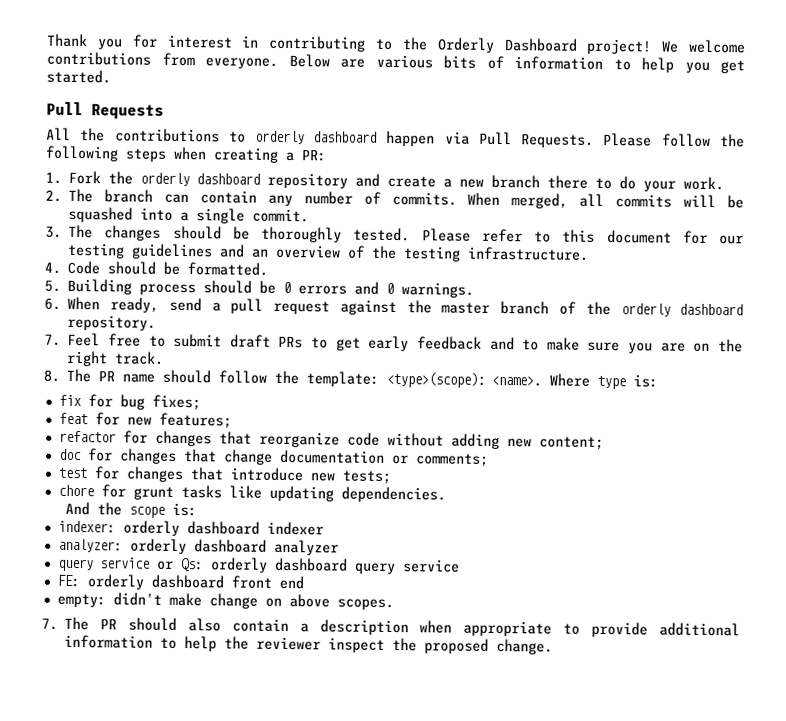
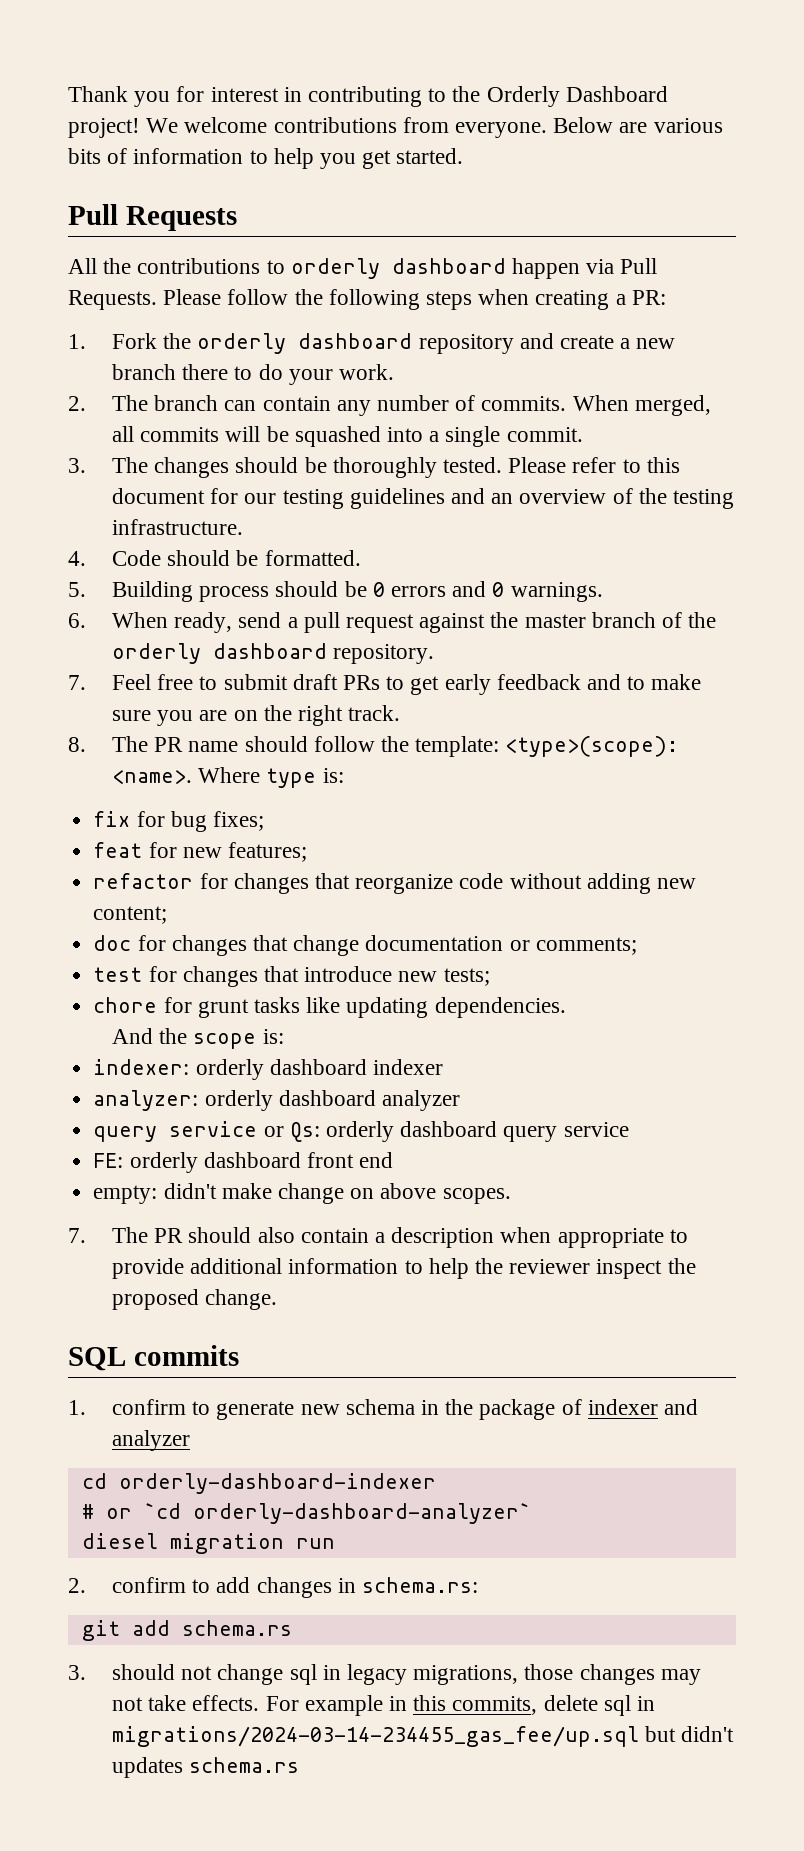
+ SQL commits
+ 1. confirm to generate new schema in the package of indexer and analyzer
+ cd orderly-dashboard-indexer
+ # or `cd orderly-dashboard-analyzer`
+ diesel migration run
+ 2. confirm to add changes in schema.rs:
+ git add schema.rs
+ 3. should not change sql in legacy migrations, those changes may not take effects. For example in this commits, delete sql in migrations/2024-03-14-234455_gas_fee/up.sql but didn't updates schema.rs

